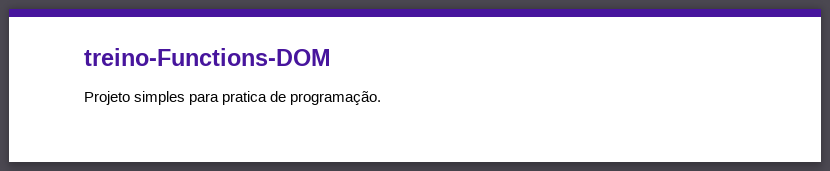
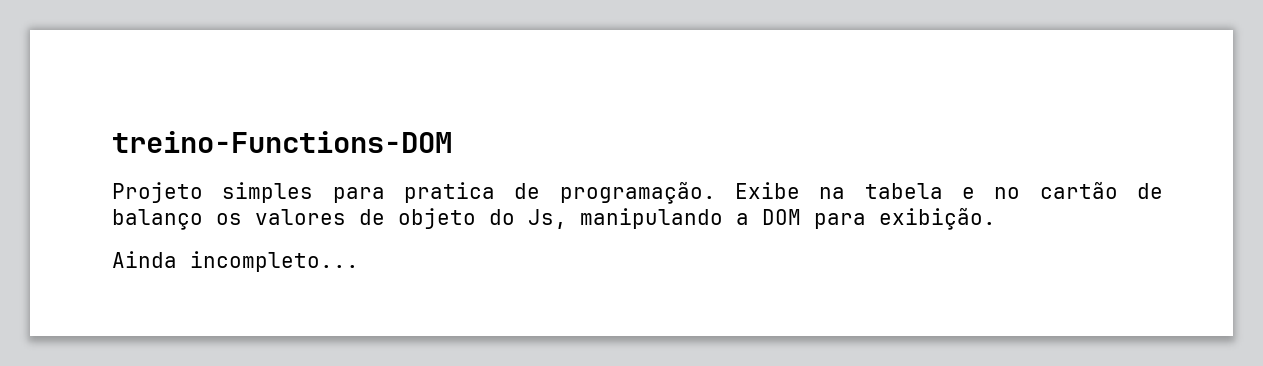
+ Exibe na tabela e no cartão de balanço os valores de objeto do Js, manipulando a DOM para exibição.
+ Ainda incompleto...

